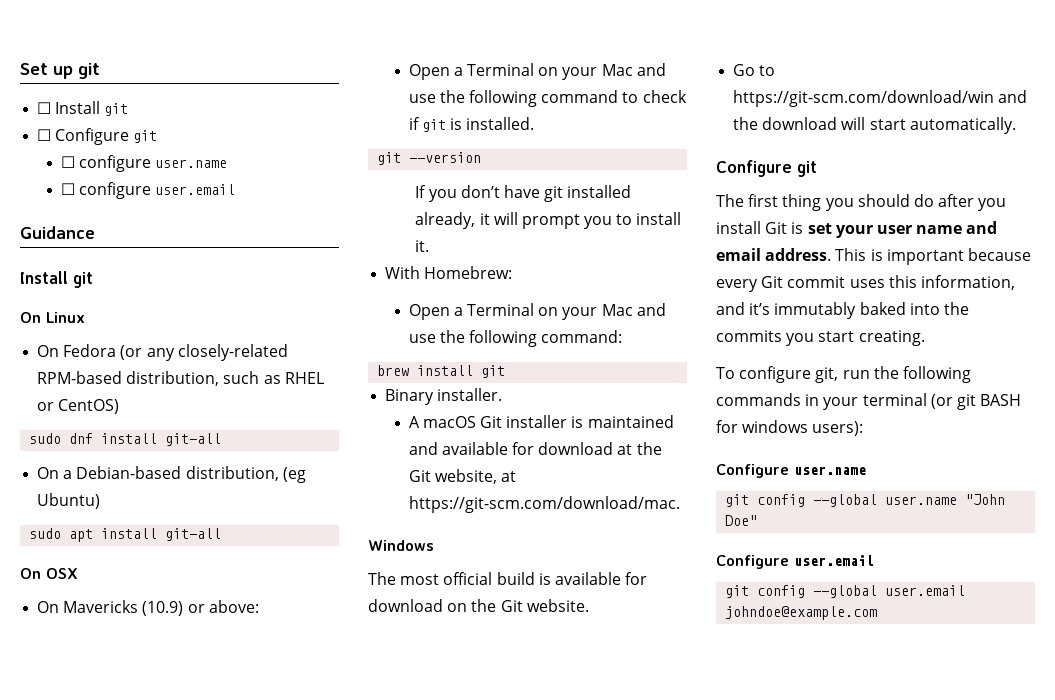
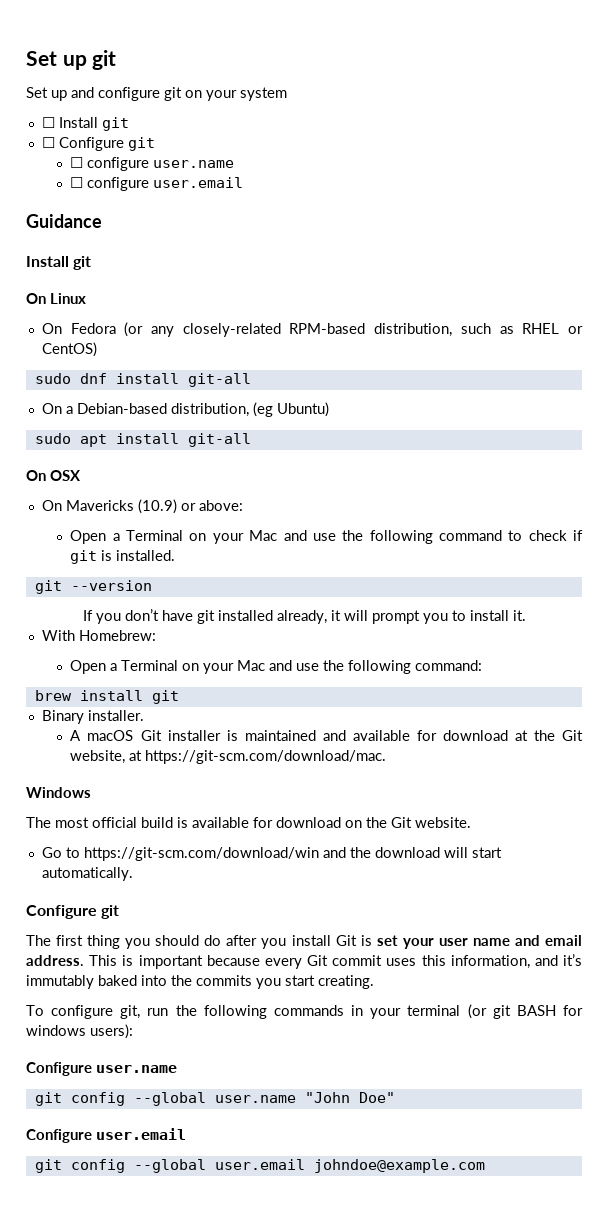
+ Set up and configure git on your system

